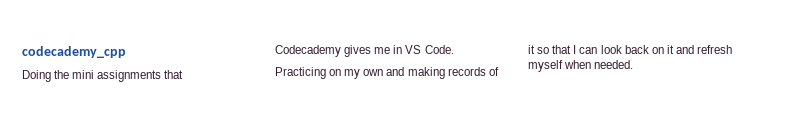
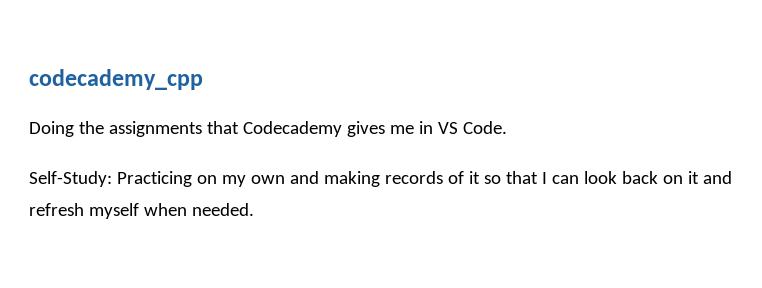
- Doing the mini assignments that Codecademy gives me in VS Code.
+ Doing the assignments that Codecademy gives me in VS Code.
- Practicing on my own and making records of it so that I can look back on it and refresh myself when needed.
+ Self-Study: Practicing on my own and making records of it so that I can look back on it and refresh myself when needed.

